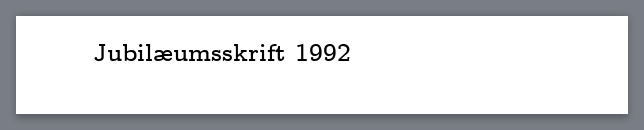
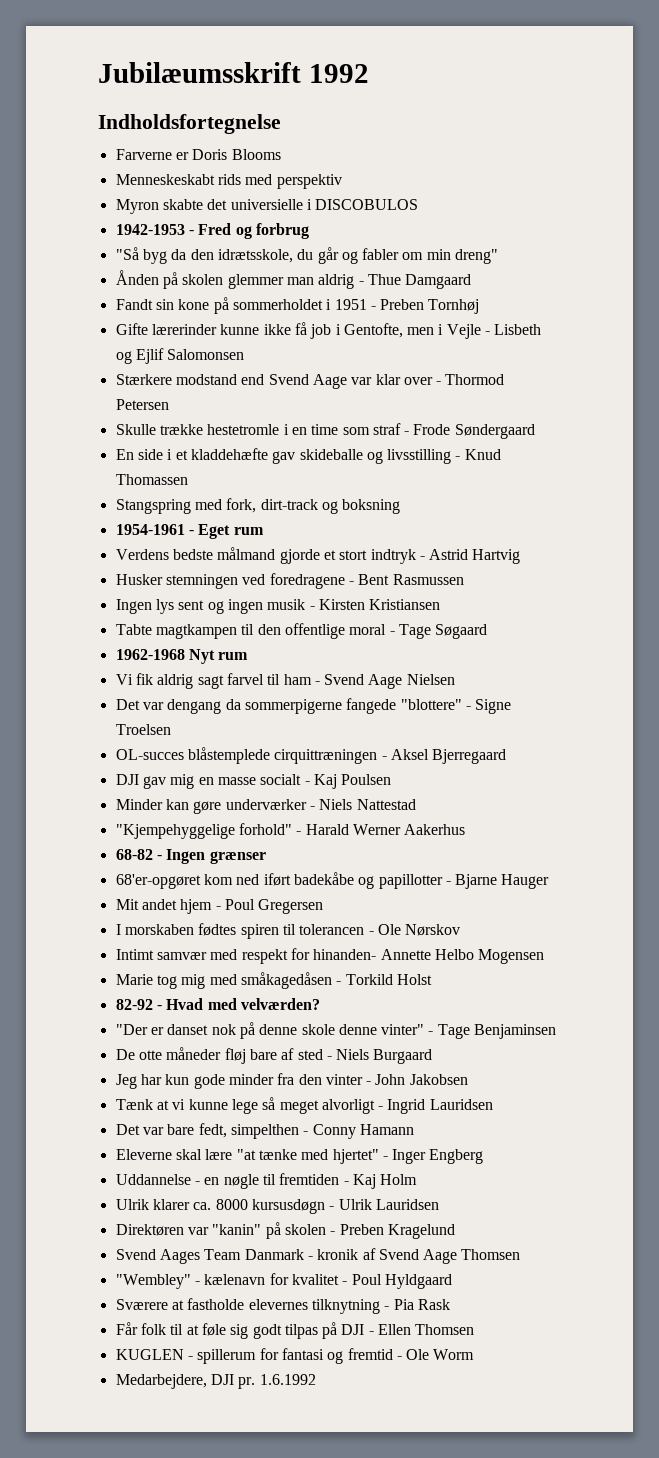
+ Indholdsfortegnelse
+ Farverne er Doris Blooms
+ Menneskeskabt rids med perspektiv
+ Myron skabte det universielle i DISCOBULOS
+ 1942-1953 - Fred og forbrug
+ "Så byg da den idrætsskole, du går og fabler om min dreng"
+ Ånden på skolen glemmer man aldrig - Thue Damgaard
+ Fandt sin kone på sommerholdet i 1951 - Preben Tornhøj
+ Gifte lærerinder kunne ikke få job i Gentofte, men i Vejle - Lisbeth og Ejlif Salomonsen
+ Stærkere modstand end Svend Aage var klar over - Thormod Petersen
+ Skulle trække hestetromle i en time som straf - Frode Søndergaard
+ En side i et kladdehæfte gav skideballe og livsstilling - Knud Thomassen
+ Stangspring med fork, dirt-track og boksning
+ 1954-1961 - Eget rum
+ Verdens bedste målmand gjorde et stort indtryk - Astrid Hartvig
+ Husker stemningen ved foredragene - Bent Rasmussen
+ Ingen lys sent og ingen musik - Kirsten Kristiansen
+ Tabte magtkampen til den offentlige moral - Tage Søgaard
+ 1962-1968 Nyt rum
+ Vi fik aldrig sagt farvel til ham - Svend Aage Nielsen
+ Det var dengang da sommerpigerne fangede "blottere" - Signe Troelsen
+ OL-succes blåstemplede cirquittræningen - Aksel Bjerregaard
+ DJI gav mig en masse socialt - Kaj Poulsen
+ Minder kan gøre underværker - Niels Nattestad
+ "Kjempehyggelige forhold" - Harald Werner Aakerhus
+ 68-82 - Ingen grænser
+ 68'er-opgøret kom ned iført badekåbe og papillotter - Bjarne Hauger
+ Mit andet hjem - Poul Gregersen
+ I morskaben fødtes spiren til tolerancen - Ole Nørskov
+ Intimt samvær med respekt for hinanden- Annette Helbo Mogensen
+ Marie tog mig med småkagedåsen - Torkild Holst
+ 82-92 - Hvad med velværden?
+ "Der er danset nok på denne skole denne vinter" - Tage Benjaminsen
+ De otte måneder fløj bare af sted - Niels Burgaard
+ Jeg har kun gode minder fra den vinter - John Jakobsen
+ Tænk at vi kunne lege så meget alvorligt - Ingrid Lauridsen
+ Det var bare fedt, simpelthen - Conny Hamann
+ Eleverne skal lære "at tænke med hjertet" - Inger Engberg
+ Uddannelse - en nøgle til fremtiden - Kaj Holm
+ Ulrik klarer ca. 8000 kursusdøgn - Ulrik Lauridsen
+ Direktøren var "kanin" på skolen - Preben Kragelund
+ Svend Aages Team Danmark - kronik af Svend Aage Thomsen
+ "Wembley" - kælenavn for kvalitet - Poul Hyldgaard
+ Sværere at fastholde elevernes tilknytning - Pia Rask
+ Får folk til at føle sig godt tilpas på DJI - Ellen Thomsen
+ KUGLEN - spillerum for fantasi og fremtid - Ole Worm
+ Medarbejdere, DJI pr. 1.6.1992

